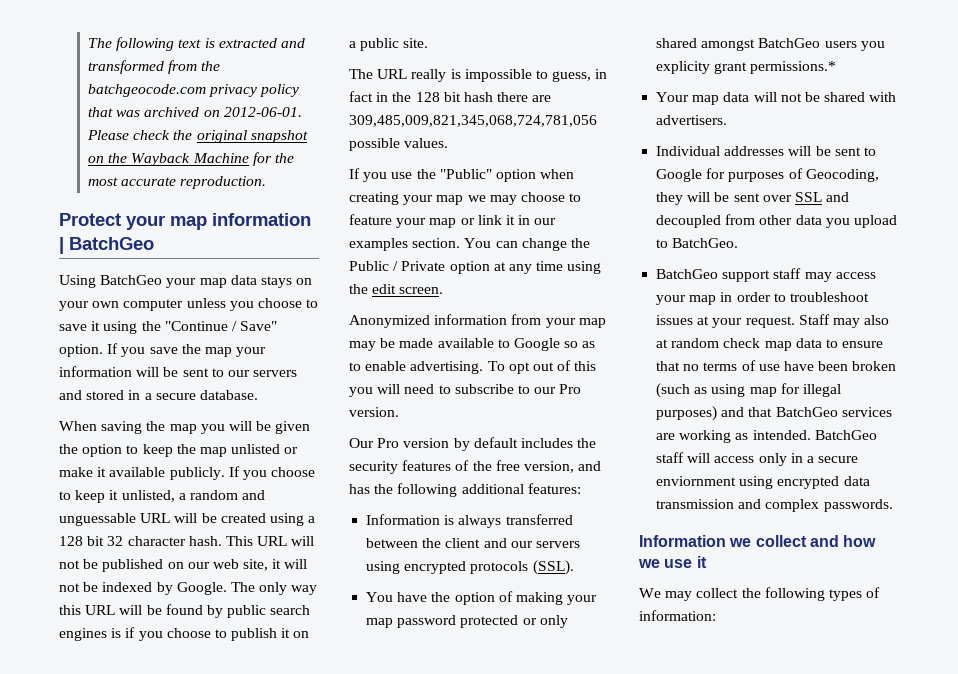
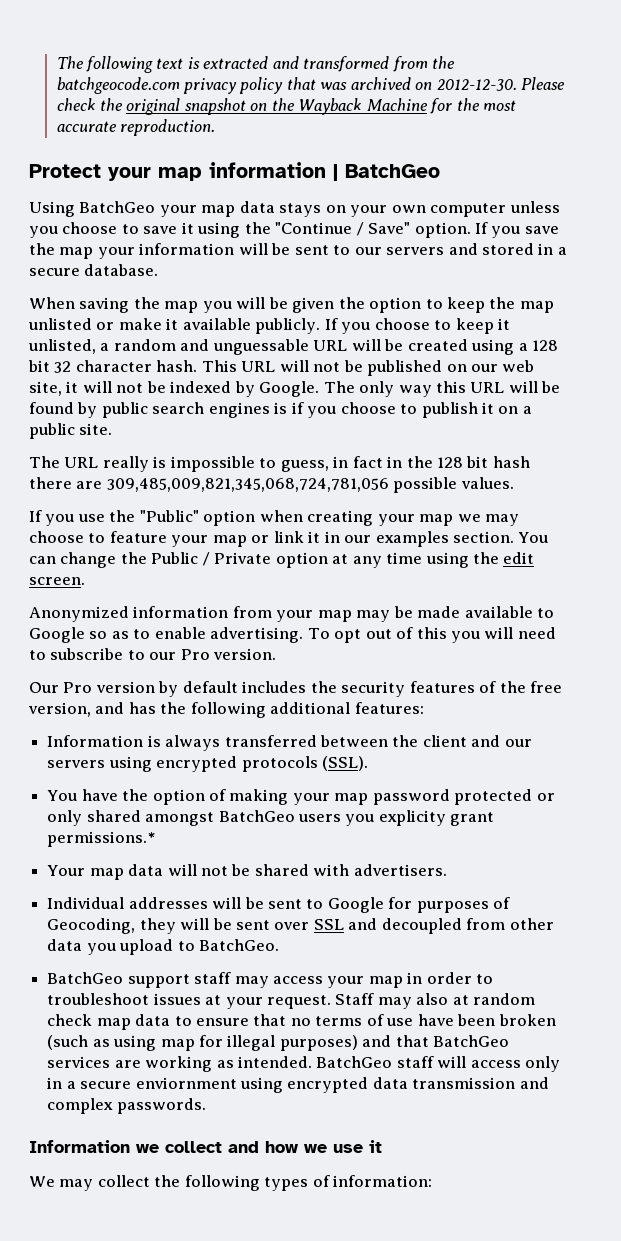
- The following text is extracted and transformed from the batchgeocode.com privacy policy that was archived on 2012-06-01.
+ The following text is extracted and transformed from the batchgeocode.com privacy policy that was archived on 2012-12-30.

